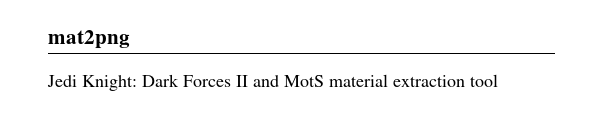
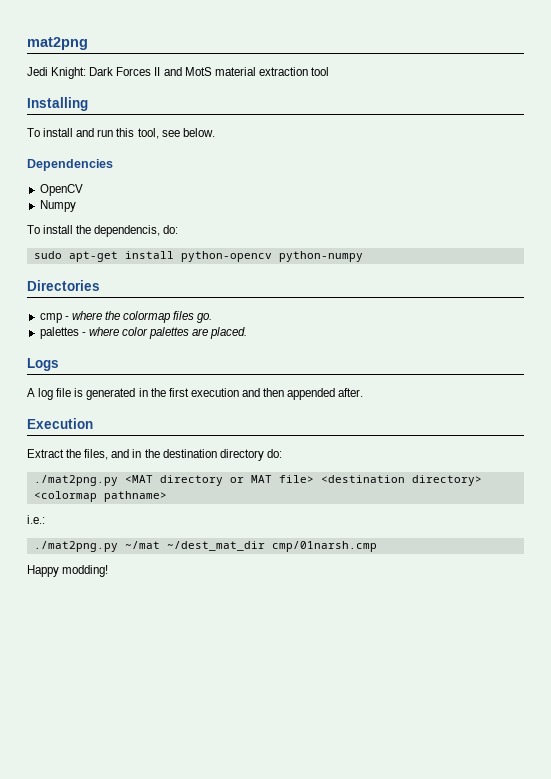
+ Installing
+ To install and run this tool, see below.
+ Dependencies
+ OpenCV
+ Numpy
+ To install the dependencis, do:
+ sudo apt-get install python-opencv python-numpy
+ Directories
+ cmp - where the colormap files go.
+ palettes - where color palettes are placed.
+ Logs
+ A log file is generated in the first execution and then appended after.
+ Execution
+ Extract the files, and in the destination directory do:
+ ./mat2png.py <MAT directory or MAT file> <destination directory> <colormap pathname>
+ i.e.:
+ ./mat2png.py ~/mat ~/dest_mat_dir cmp/01narsh.cmp
+ Happy modding!

